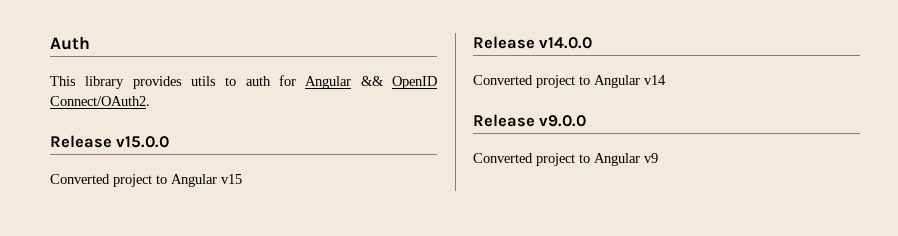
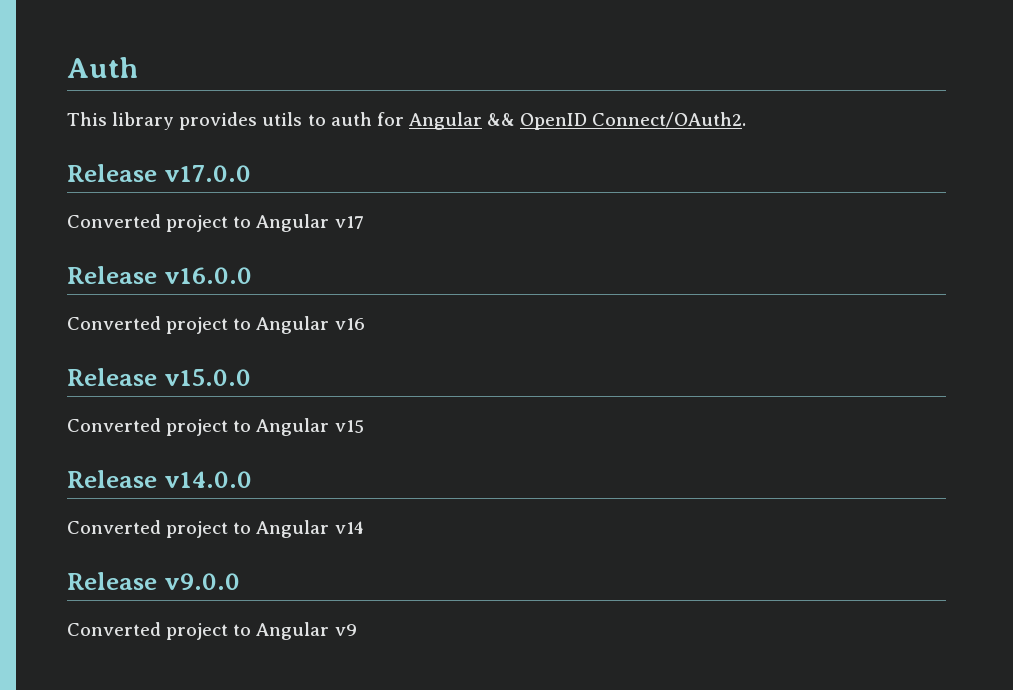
+ Release v17.0.0
+ Converted project to Angular v17
+ Release v16.0.0
+ Converted project to Angular v16

